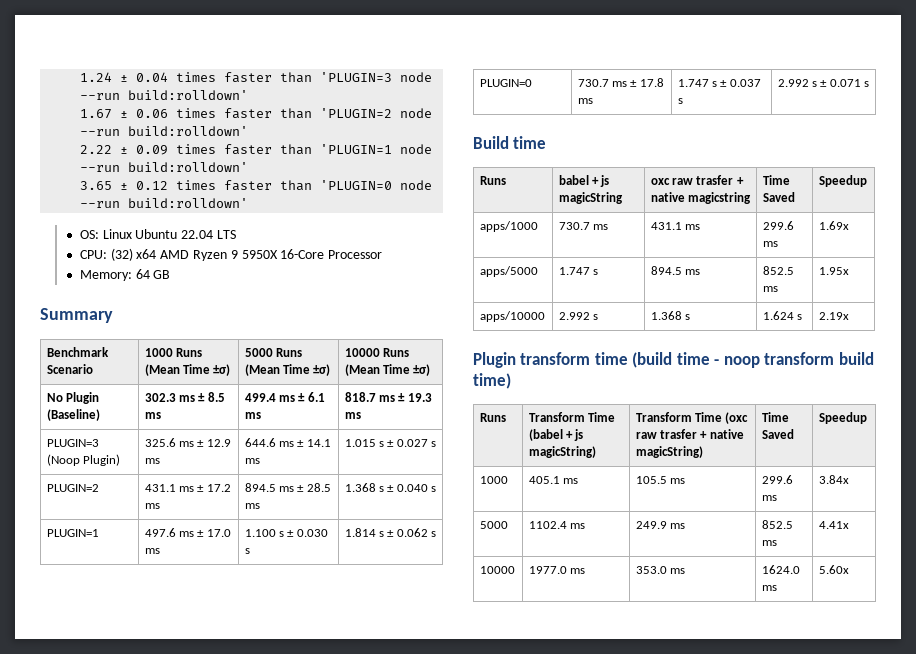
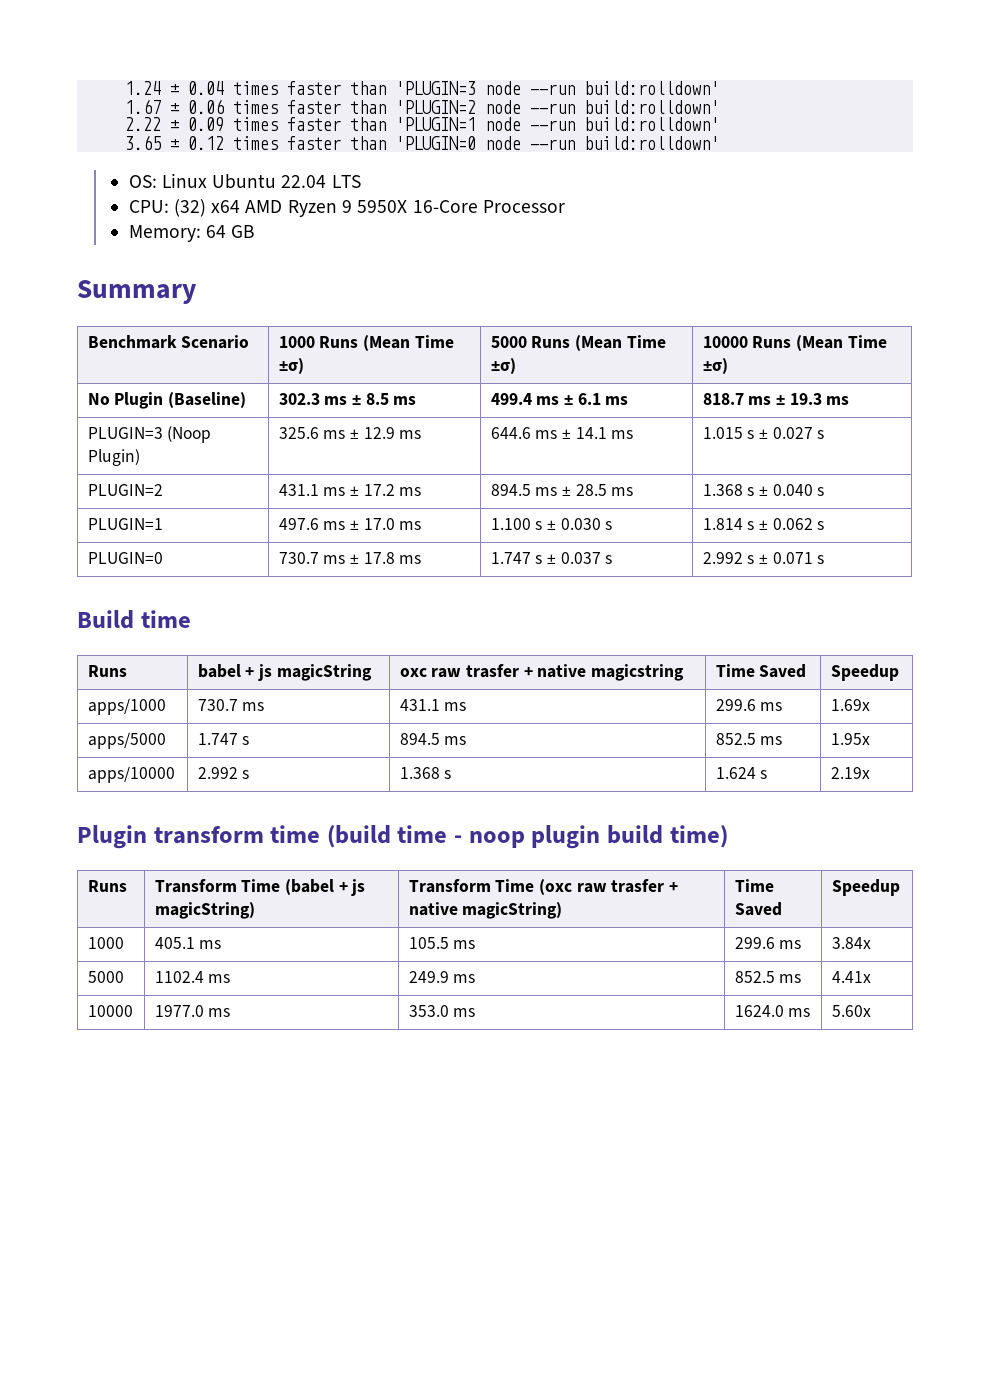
- Plugin transform time (build time - noop transform build time)
+ Plugin transform time (build time - noop plugin build time)

